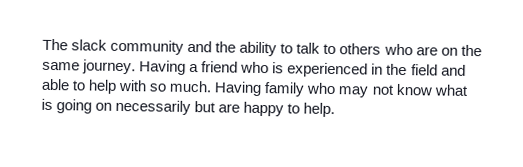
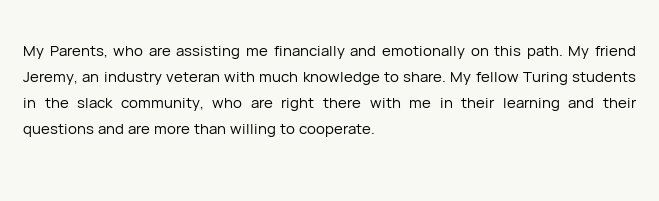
- The slack community and the ability to talk to others who are on the same journey. Having a friend who is experienced in the field and able to help with so much. Having family who may not know what is going on necessarily but are happy to help.
+ My Parents, who are assisting me financially and emotionally on this path. My friend Jeremy, an industry veteran with much knowledge to share. My fellow Turing students in the slack community, who are right there with me in their learning and their questions and are more than willing to cooperate.

